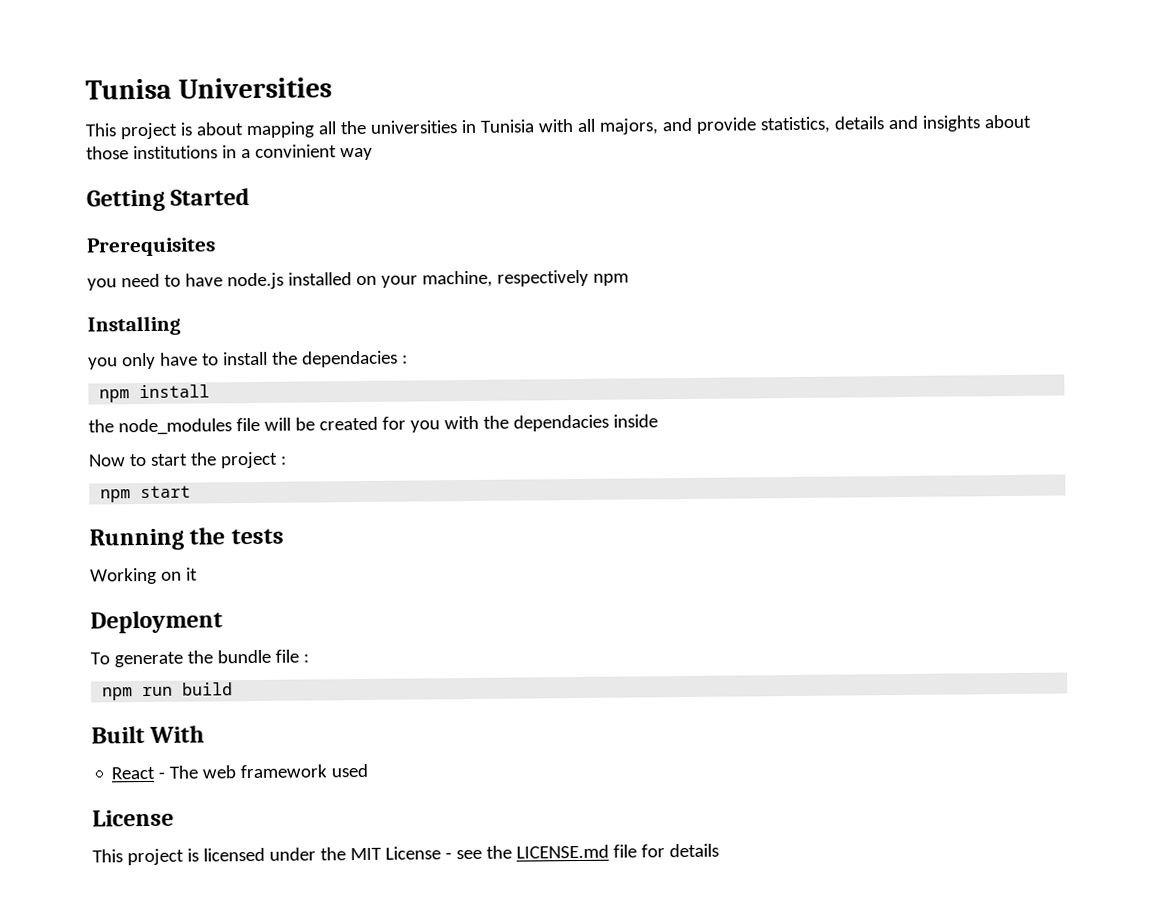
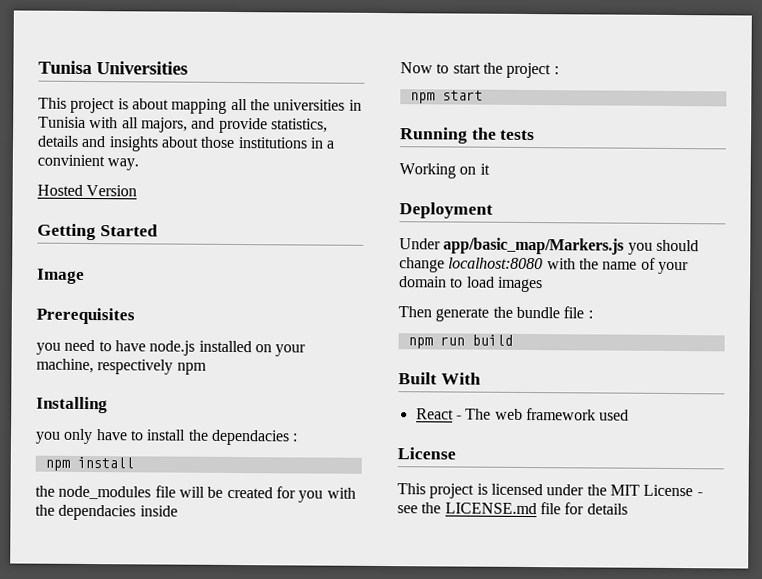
- This project is about mapping all the universities in Tunisia with all majors, and provide statistics, details and insights about those institutions in a convinient way
+ This project is about mapping all the universities in Tunisia with all majors, and provide statistics, details and insights about those institutions in a convinient way.
+ Hosted Version
+ Image
- To generate the bundle file :
+ Under app/basic_map/Markers.js you should change localhost:8080 with the name of your domain to load images
+ Then generate the bundle file :

